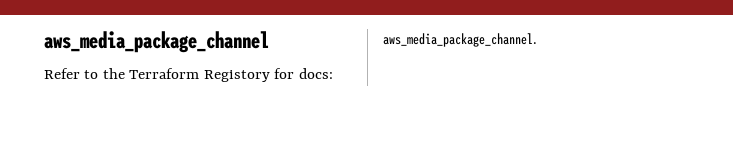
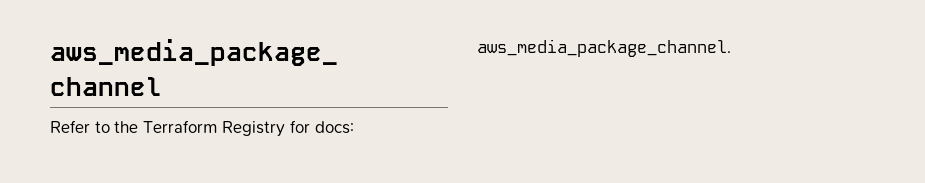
- Refer to the Terraform Registory for docs: aws_media_package_channel.
+ Refer to the Terraform Registry for docs: aws_media_package_channel.

